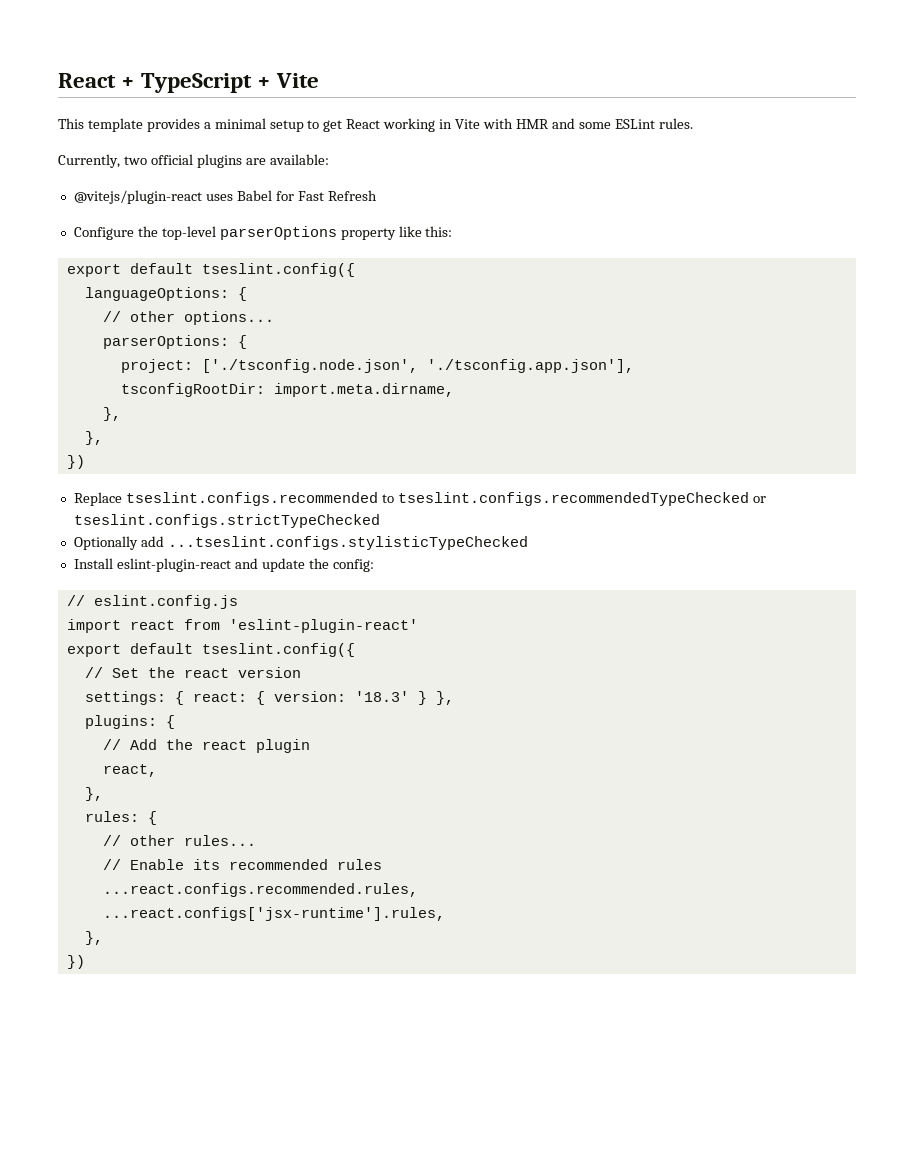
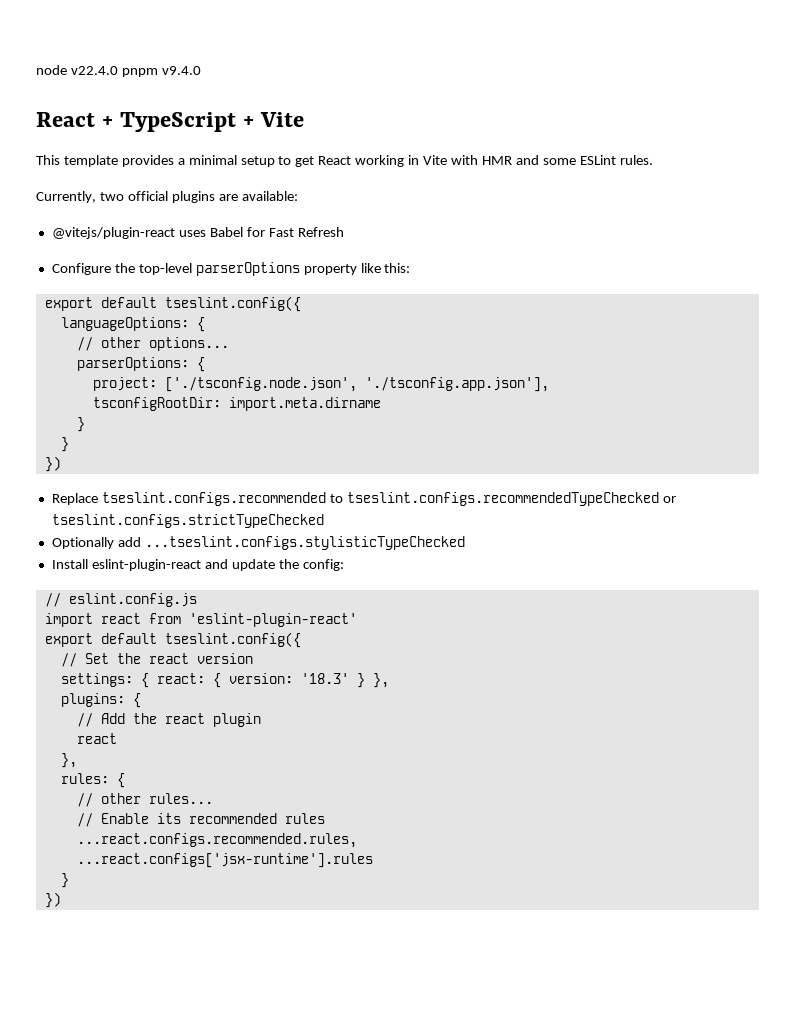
+ node v22.4.0 pnpm v9.4.0
- tsconfigRootDir: import.meta.dirname,
- },
- },
+ tsconfigRootDir: import.meta.dirname
+ }
+ }
  // Add the react plugin
- react,
+ react
- ...react.configs['jsx-runtime'].rules,
- },
+ ...react.configs['jsx-runtime'].rules
+ }

